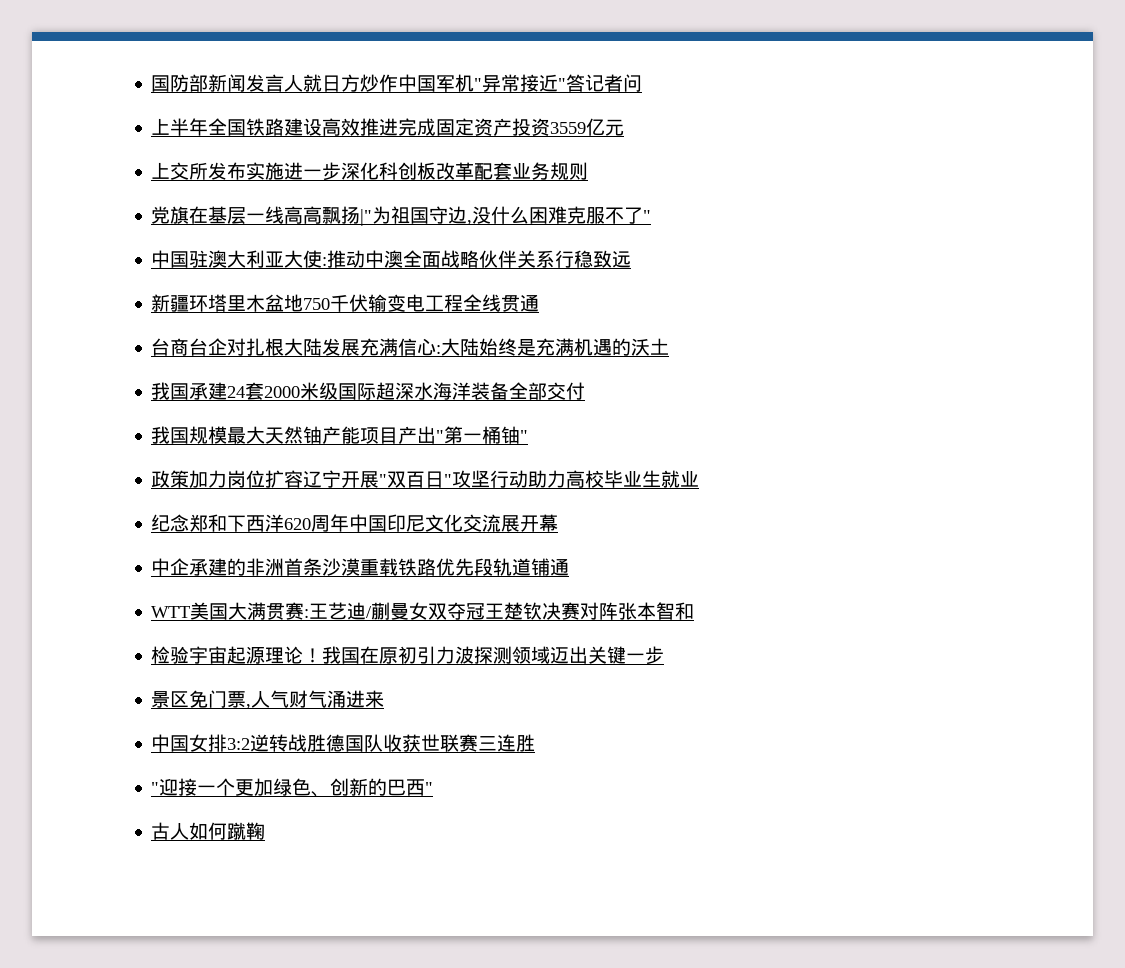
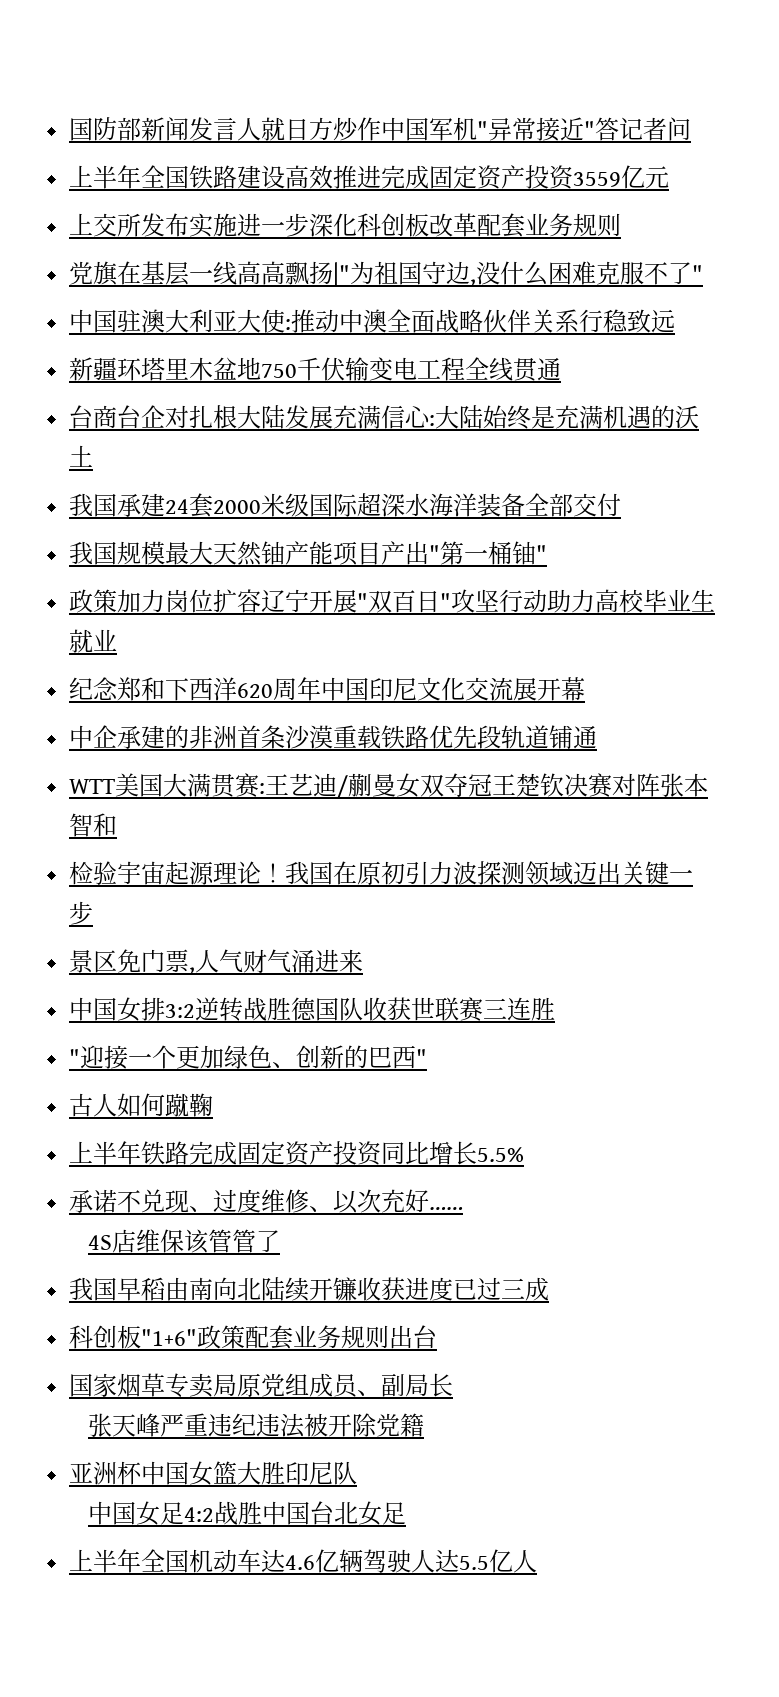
+ 上半年铁路完成固定资产投资同比增长5.5%
+ 承诺不兑现、过度维修、以次充好……
+ 4S店维保该管管了
+ 我国早稻由南向北陆续开镰收获进度已过三成
+ 科创板"1+6"政策配套业务规则出台
+ 国家烟草专卖局原党组成员、副局长
+ 张天峰严重违纪违法被开除党籍
+ 亚洲杯中国女篮大胜印尼队
+ 中国女足4:2战胜中国台北女足
+ 上半年全国机动车达4.6亿辆驾驶人达5.5亿人

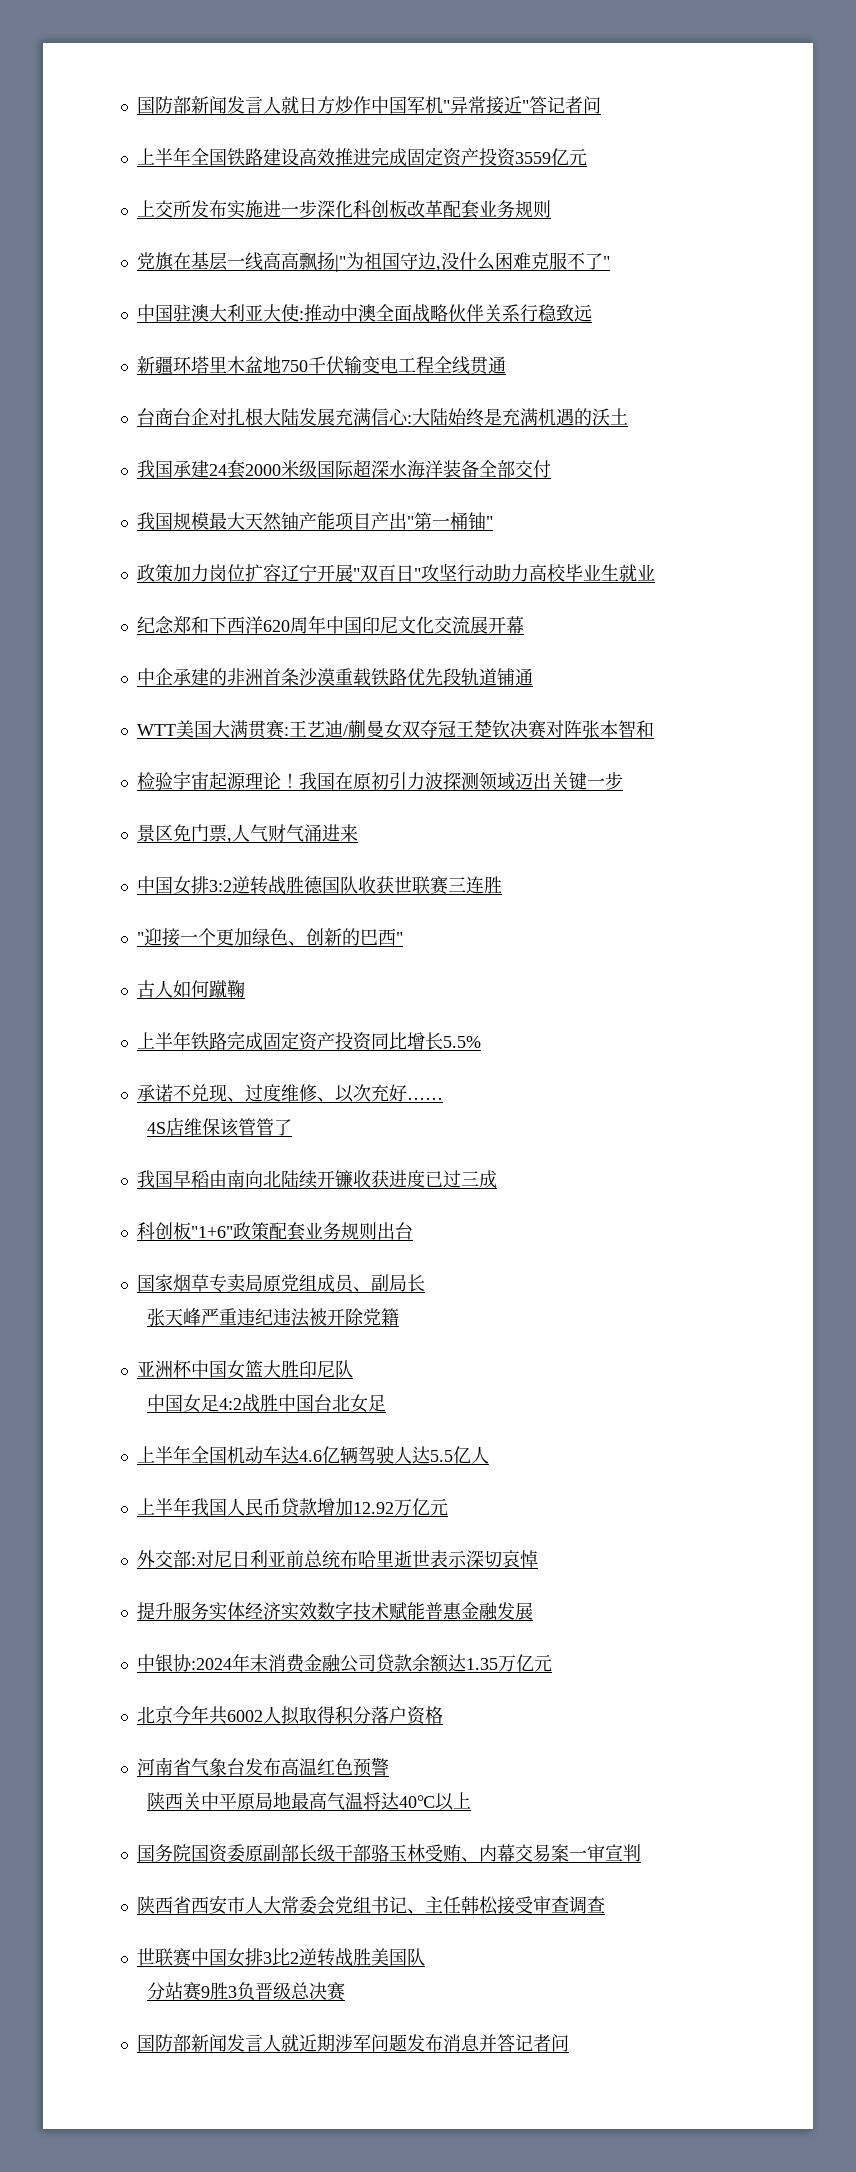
+ 上半年我国人民币贷款增加12.92万亿元
+ 外交部:对尼日利亚前总统布哈里逝世表示深切哀悼
+ 提升服务实体经济实效数字技术赋能普惠金融发展
+ 中银协:2024年末消费金融公司贷款余额达1.35万亿元
+ 北京今年共6002人拟取得积分落户资格
+ 河南省气象台发布高温红色预警
+ 陕西关中平原局地最高气温将达40℃以上
+ 国务院国资委原副部长级干部骆玉林受贿、内幕交易案一审宣判
+ 陕西省西安市人大常委会党组书记、主任韩松接受审查调查
+ 世联赛中国女排3比2逆转战胜美国队
+ 分站赛9胜3负晋级总决赛
+ 国防部新闻发言人就近期涉军问题发布消息并答记者问

